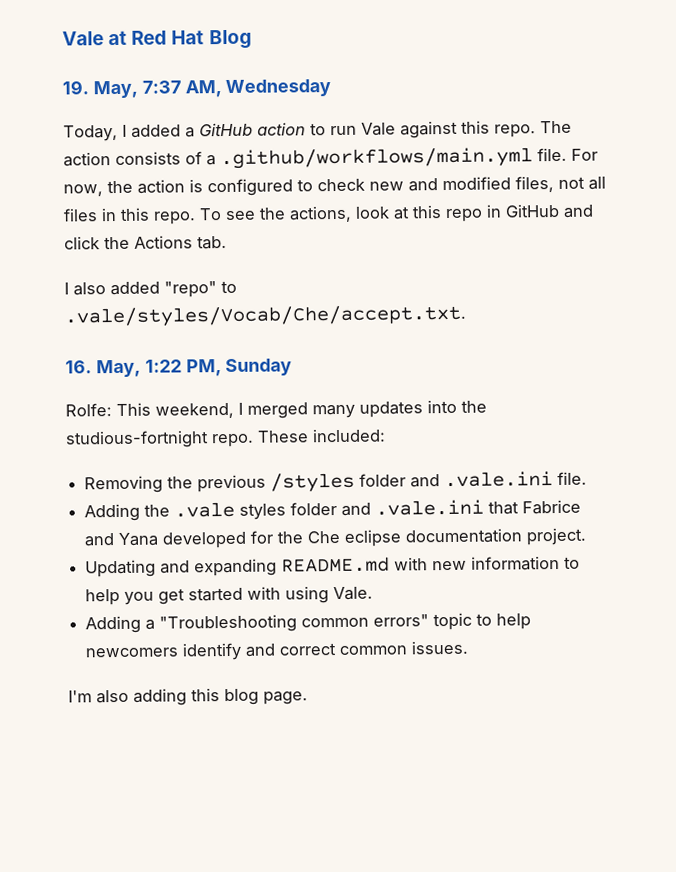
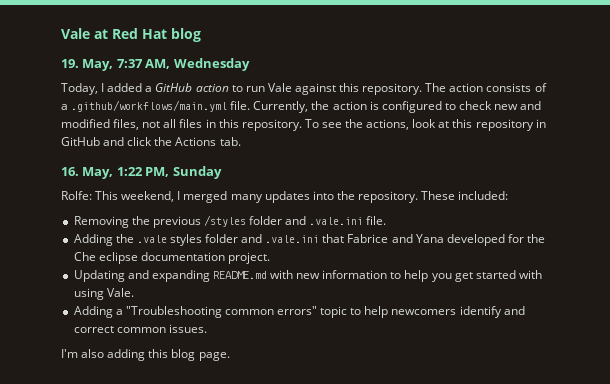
- Vale at Red Hat Blog
+ Vale at Red Hat blog
- Today, I added a GitHub action to run Vale against this repo.
+ Today, I added a GitHub action to run Vale against this repository.
- For now, the action is configured to check new and modified files, not all files in this repo.
+ Currently, the action is configured to check new and modified files, not all files in this repository.
- To see the actions, look at this repo in GitHub and click the Actions tab.
+ To see the actions, look at this repository in GitHub and click the Actions tab.
- I also added "repo" to .vale/styles/Vocab/Che/accept.txt.
- Rolfe: This weekend, I merged many updates into the studious-fortnight repo.
+ Rolfe: This weekend, I merged many updates into the repository.

